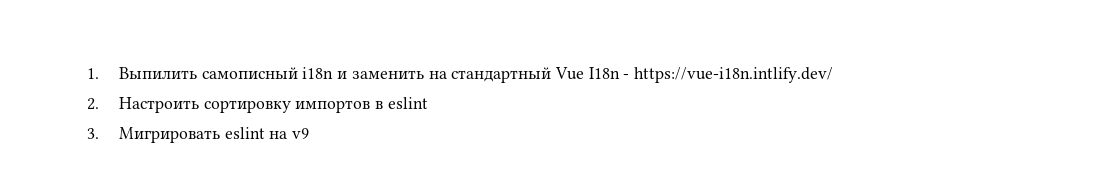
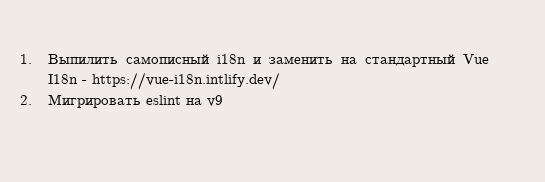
- 2. Настроить сортировку импортов в eslint
- 3. Мигрировать eslint на v9
+ 2. Мигрировать eslint на v9

